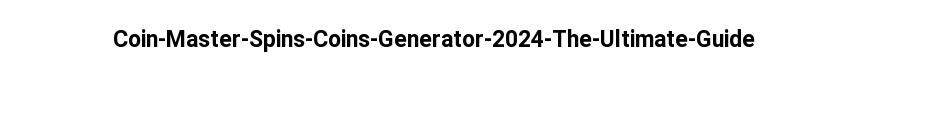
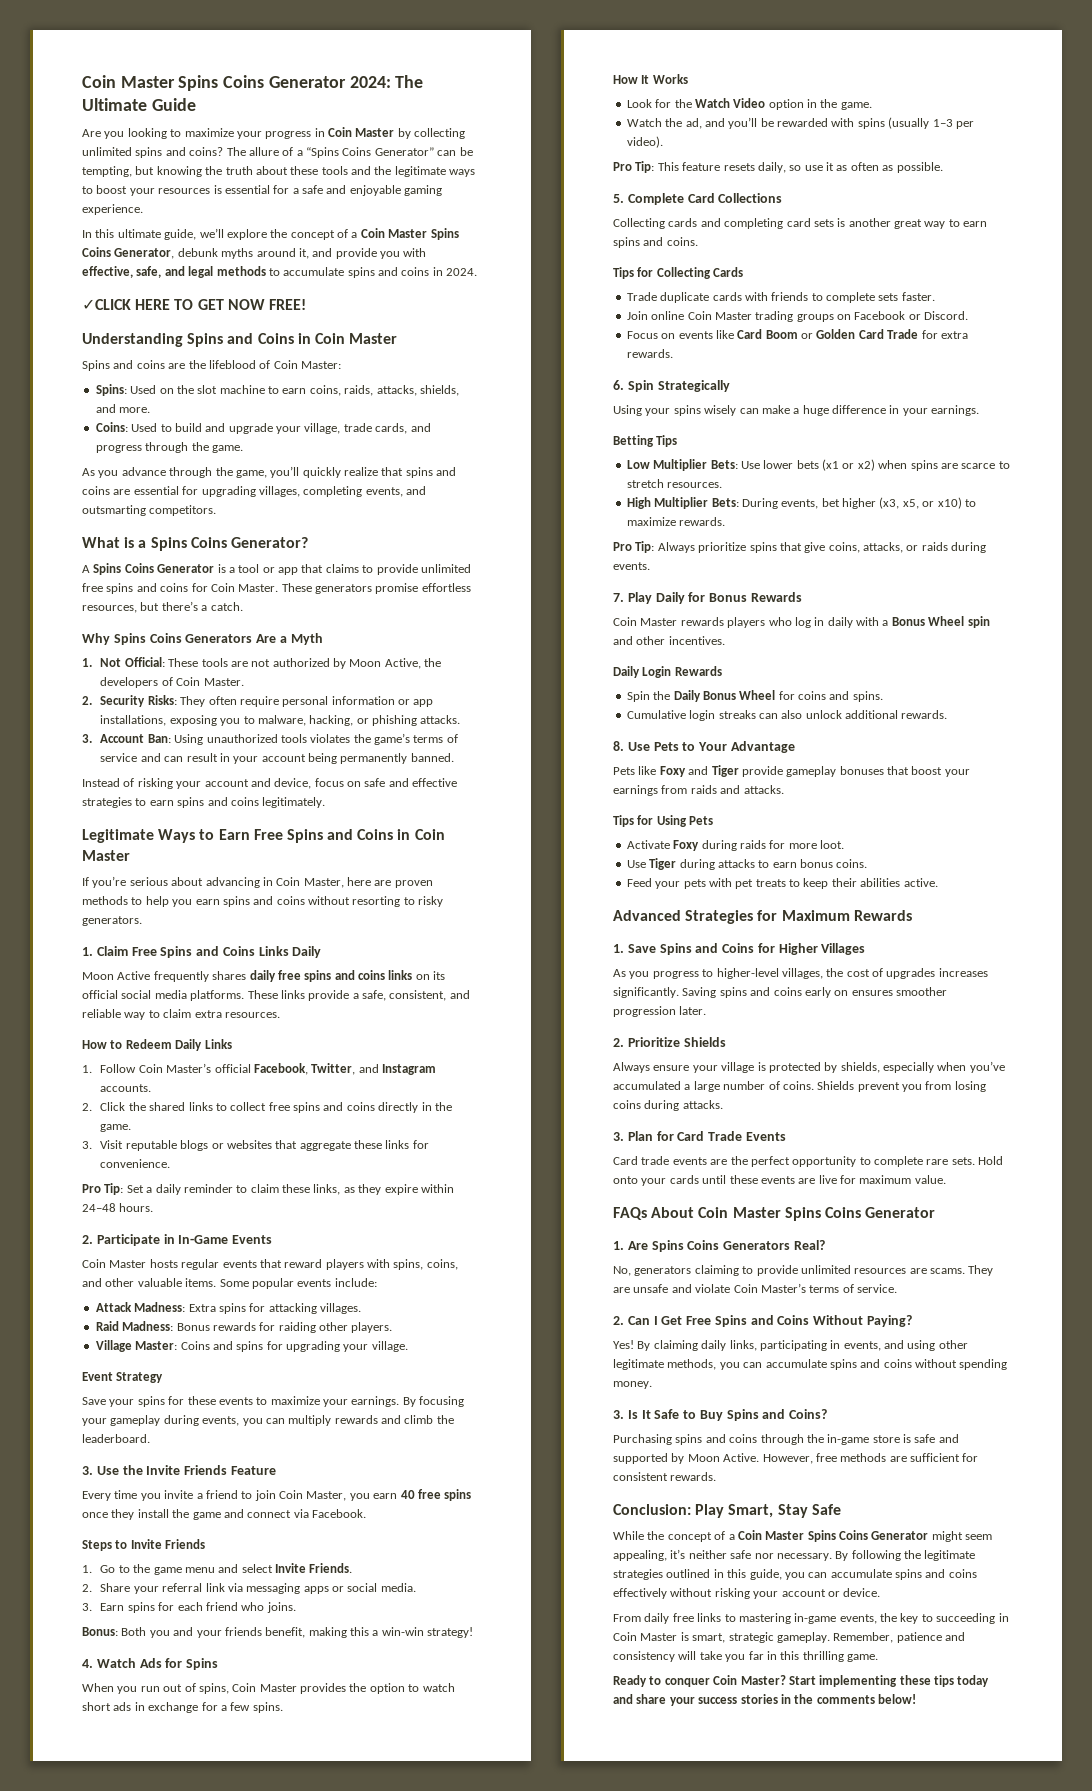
- Coin-Master-Spins-Coins-Generator-2024-The-Ultimate-Guide
+ Coin Master Spins Coins Generator 2024: The Ultimate Guide
+ Are you looking to maximize your progress in Coin Master by collecting unlimited spins and coins? The allure of a “Spins Coins Generator” can be tempting, but knowing the truth about these tools and the legitimate ways to boost your resources is essential for a safe and enjoyable gaming experience.
+ In this ultimate guide, we’ll explore the concept of a Coin Master Spins Coins Generator, debunk myths around it, and provide you with effective, safe, and legal methods to accumulate spins and coins in 2024.
+ ✓CLICK HERE TO GET NOW FREE!
+ Understanding Spins and Coins in Coin Master
+ Spins and coins are the lifeblood of Coin Master:
+ Spins: Used on the slot machine to earn coins, raids, attacks, shields, and more.
+ Coins: Used to build and upgrade your village, trade cards, and progress through the game.
+ As you advance through the game, you’ll quickly realize that spins and coins are essential for upgrading villages, completing events, and outsmarting competitors.
+ What is a Spins Coins Generator?
+ A Spins Coins Generator is a tool or app that claims to provide unlimited free spins and coins for Coin Master. These generators promise effortless resources, but there’s a catch.
+ Why Spins Coins Generators Are a Myth
+ 1. Not Official: These tools are not authorized by Moon Active, the developers of Coin Master.
+ 2. Security Risks: They often require personal information or app installations, exposing you to malware, hacking, or phishing attacks.
+ 3. Account Ban: Using unauthorized tools violates the game’s terms of service and can result in your account being permanently banned.
+ Instead of risking your account and device, focus on safe and effective strategies to earn spins and coins legitimately.
+ Legitimate Ways to Earn Free Spins and Coins in Coin Master
+ If you’re serious about advancing in Coin Master, here are proven methods to help you earn spins and coins without resorting to risky generators.
+ 1. Claim Free Spins and Coins Links Daily
+ Moon Active frequently shares daily free spins and coins links on its official social media platforms. These links provide a safe, consistent, and reliable way to claim extra resources.
+ How to Redeem Daily Links
+ 1. Follow Coin Master’s official Facebook, Twitter, and Instagram accounts.
+ 2. Click the shared links to collect free spins and coins directly in the game.
+ 3. Visit reputable blogs or websites that aggregate these links for convenience.
+ Pro Tip: Set a daily reminder to claim these links, as they expire within 24–48 hours.
+ 2. Participate in In-Game Events
+ Coin Master hosts regular events that reward players with spins, coins, and other valuable items. Some popular events include:
+ Attack Madness: Extra spins for attacking villages.
+ Raid Madness: Bonus rewards for raiding other players.
+ Village Master: Coins and spins for upgrading your village.
+ Event Strategy
+ Save your spins for these events to maximize your earnings. By focusing your gameplay during events, you can multiply rewards and climb the leaderboard.
+ 3. Use the Invite Friends Feature
+ Every time you invite a friend to join Coin Master, you earn 40 free spins once they install the game and connect via Facebook.
+ Steps to Invite Friends
+ 1. Go to the game menu and select Invite Friends.
+ 2. Share your referral link via messaging apps or social media.
+ 3. Earn spins for each friend who joins.
+ Bonus: Both you and your friends benefit, making this a win-win strategy!
+ 4. Watch Ads for Spins
+ When you run out of spins, Coin Master provides the option to watch short ads in exchange for a few spins.
+ How It Works
+ Look for the Watch Video option in the game.
+ Watch the ad, and you’ll be rewarded with spins (usually 1–3 per video).
+ Pro Tip: This feature resets daily, so use it as often as possible.
+ 5. Complete Card Collections
+ Collecting cards and completing card sets is another great way to earn spins and coins.
+ Tips for Collecting Cards
+ Trade duplicate cards with friends to complete sets faster.
+ Join online Coin Master trading groups on Facebook or Discord.
+ Focus on events like Card Boom or Golden Card Trade for extra rewards.
+ 6. Spin Strategically
+ Using your spins wisely can make a huge difference in your earnings.
+ Betting Tips
+ Low Multiplier Bets: Use lower bets (x1 or x2) when spins are scarce to stretch resources.
+ High Multiplier Bets: During events, bet higher (x3, x5, or x10) to maximize rewards.
+ Pro Tip: Always prioritize spins that give coins, attacks, or raids during events.
+ 7. Play Daily for Bonus Rewards
+ Coin Master rewards players who log in daily with a Bonus Wheel spin and other incentives.
+ Daily Login Rewards
+ Spin the Daily Bonus Wheel for coins and spins.
+ Cumulative login streaks can also unlock additional rewards.
+ 8. Use Pets to Your Advantage
+ Pets like Foxy and Tiger provide gameplay bonuses that boost your earnings from raids and attacks.
+ Tips for Using Pets
+ Activate Foxy during raids for more loot.
+ Use Tiger during attacks to earn bonus coins.
+ Feed your pets with pet treats to keep their abilities active.
+ Advanced Strategies for Maximum Rewards
+ 1. Save Spins and Coins for Higher Villages
+ As you progress to higher-level villages, the cost of upgrades increases significantly. Saving spins and coins early on ensures smoother progression later.
+ 2. Prioritize Shields
+ Always ensure your village is protected by shields, especially when you’ve accumulated a large number of coins. Shields prevent you from losing coins during attacks.
+ 3. Plan for Card Trade Events
+ Card trade events are the perfect opportunity to complete rare sets. Hold onto your cards until these events are live for maximum value.
+ FAQs About Coin Master Spins Coins Generator
+ 1. Are Spins Coins Generators Real?
+ No, generators claiming to provide unlimited resources are scams. They are unsafe and violate Coin Master’s terms of service.
+ 2. Can I Get Free Spins and Coins Without Paying?
+ Yes! By claiming daily links, participating in events, and using other legitimate methods, you can accumulate spins and coins without spending money.
+ 3. Is It Safe to Buy Spins and Coins?
+ Purchasing spins and coins through the in-game store is safe and supported by Moon Active. However, free methods are sufficient for consistent rewards.
+ Conclusion: Play Smart, Stay Safe
+ While the concept of a Coin Master Spins Coins Generator might seem appealing, it’s neither safe nor necessary. By following the legitimate strategies outlined in this guide, you can accumulate spins and coins effectively without risking your account or device.
+ From daily free links to mastering in-game events, the key to succeeding in Coin Master is smart, strategic gameplay. Remember, patience and consistency will take you far in this thrilling game.
+ Ready to conquer Coin Master? Start implementing these tips today and share your success stories in the comments below!

